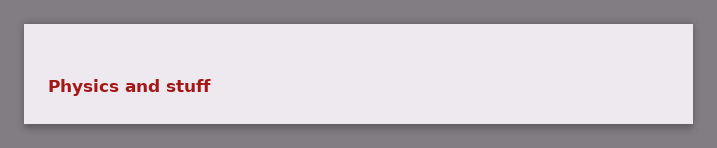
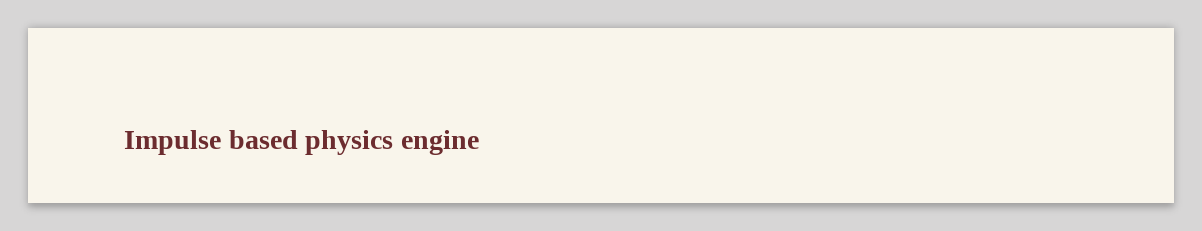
- Physics and stuff
+ Impulse based physics engine

